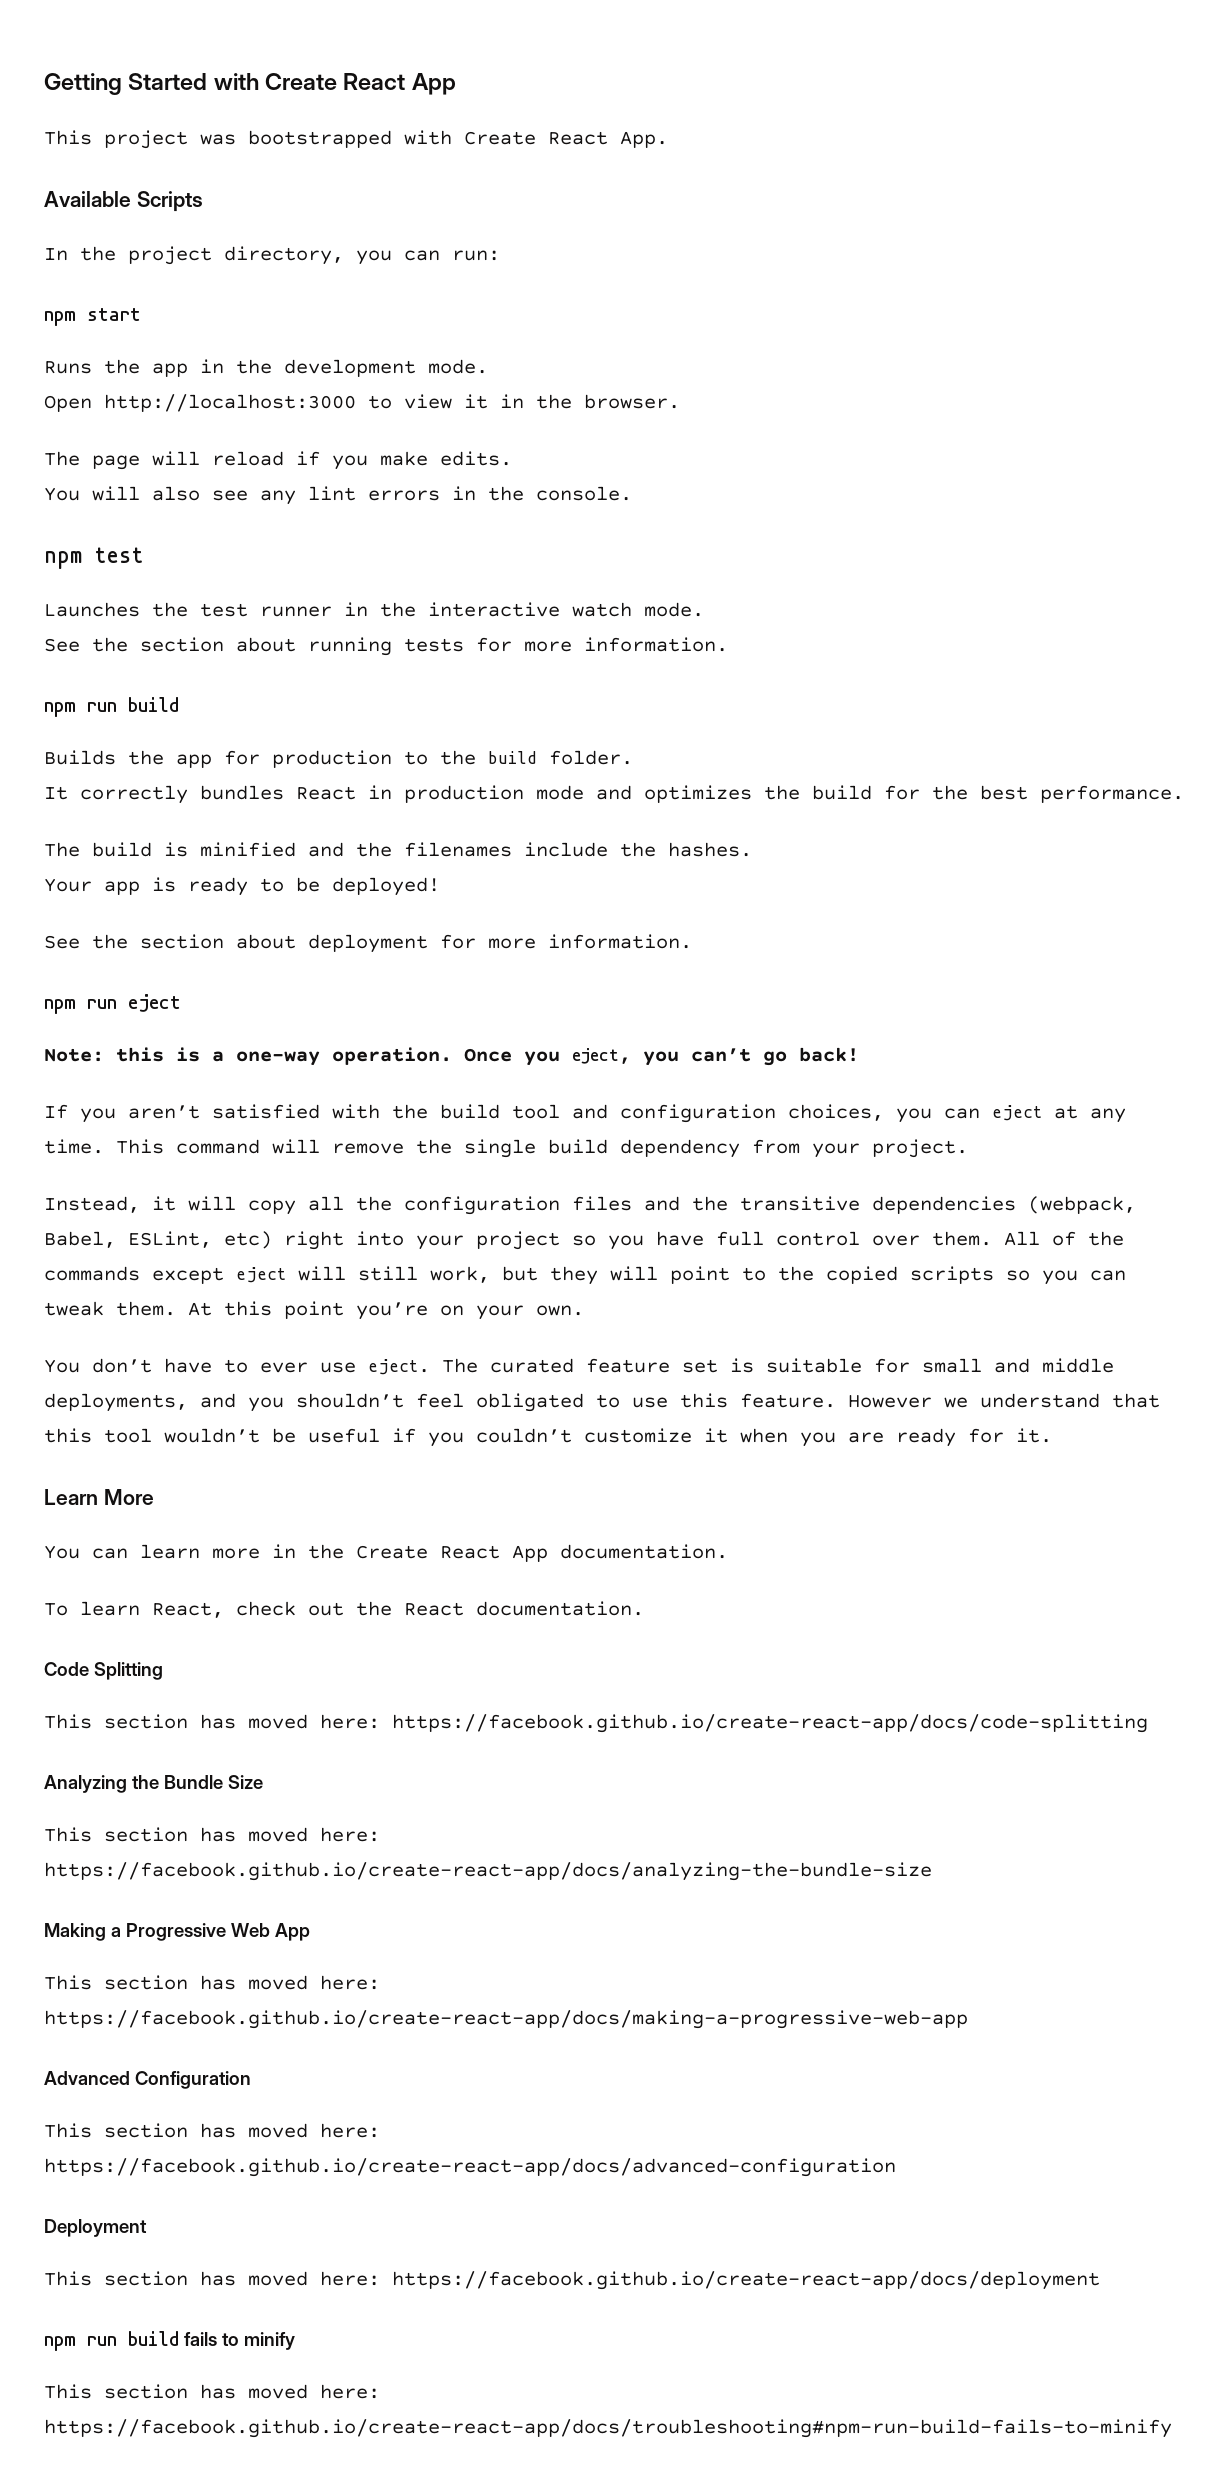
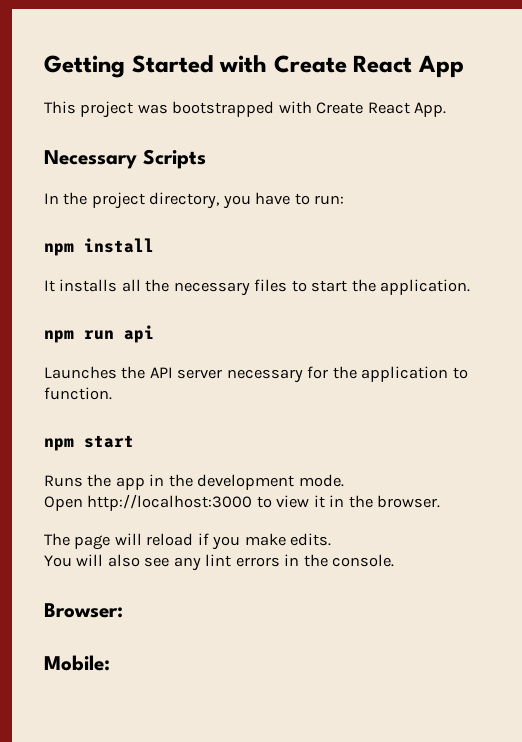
- Available Scripts
+ Necessary Scripts
- In the project directory, you can run:
+ In the project directory, you have to run:
+ npm install
+ It installs all the necessary files to start the application.
+ npm run api
+ Launches the API server necessary for the application to function.
- npm test
- Launches the test runner in the interactive watch mode.
- See the section about running tests for more information.
- npm run build
- Builds the app for production to the build folder.
- It correctly bundles React in production mode and optimizes the build for the best performance.
- The build is minified and the filenames include the hashes.
- Your app is ready to be deployed!
- See the section about deployment for more information.
- npm run eject
- Note: this is a one-way operation. Once you eject, you can’t go back!
- If you aren’t satisfied with the build tool and configuration choices, you can eject at any time. This command will remove the single build dependency from your project.
- Instead, it will copy all the configuration files and the transitive dependencies (webpack, Babel, ESLint, etc) right into your project so you have full control over them. All of the commands except eject will still work, but they will point to the copied scripts so you can tweak them. At this point you’re on your own.
- You don’t have to ever use eject. The curated feature set is suitable for small and middle deployments, and you shouldn’t feel obligated to use this feature. However we understand that this tool wouldn’t be useful if you couldn’t customize it when you are ready for it.
- Learn More
- You can learn more in the Create React App documentation.
- To learn React, check out the React documentation.
- Code Splitting
- This section has moved here: https://facebook.github.io/create-react-app/docs/code-splitting
- Analyzing the Bundle Size
- This section has moved here: https://facebook.github.io/create-react-app/docs/analyzing-the-bundle-size
- Making a Progressive Web App
- This section has moved here: https://facebook.github.io/create-react-app/docs/making-a-progressive-web-app
- Advanced Configuration
- This section has moved here: https://facebook.github.io/create-react-app/docs/advanced-configuration
- Deployment
- This section has moved here: https://facebook.github.io/create-react-app/docs/deployment
- npm run build fails to minify
- This section has moved here: https://facebook.github.io/create-react-app/docs/troubleshooting#npm-run-build-fails-to-minify
+ Browser:
+ Mobile:

